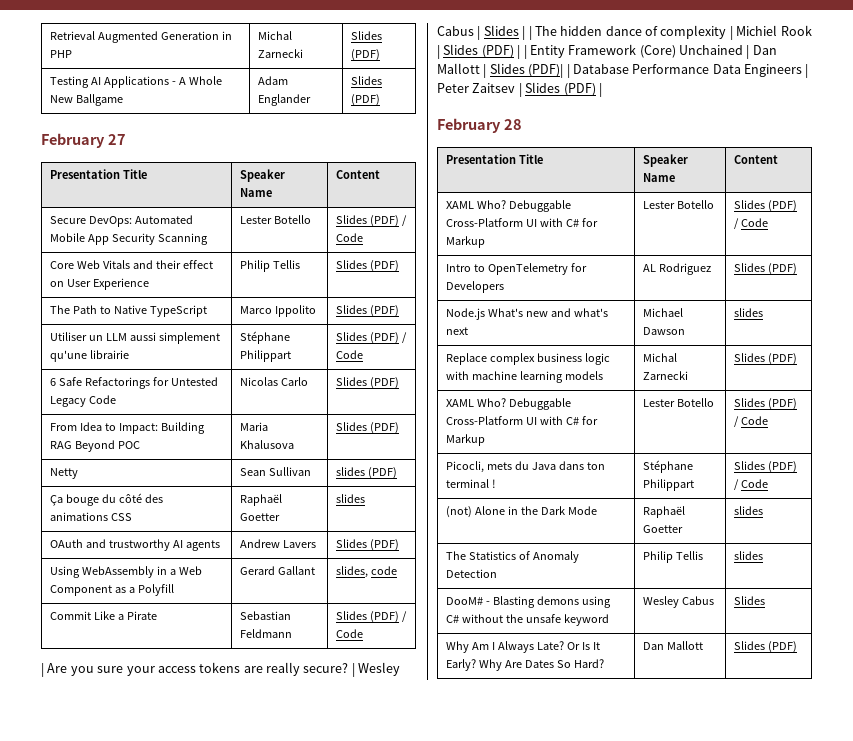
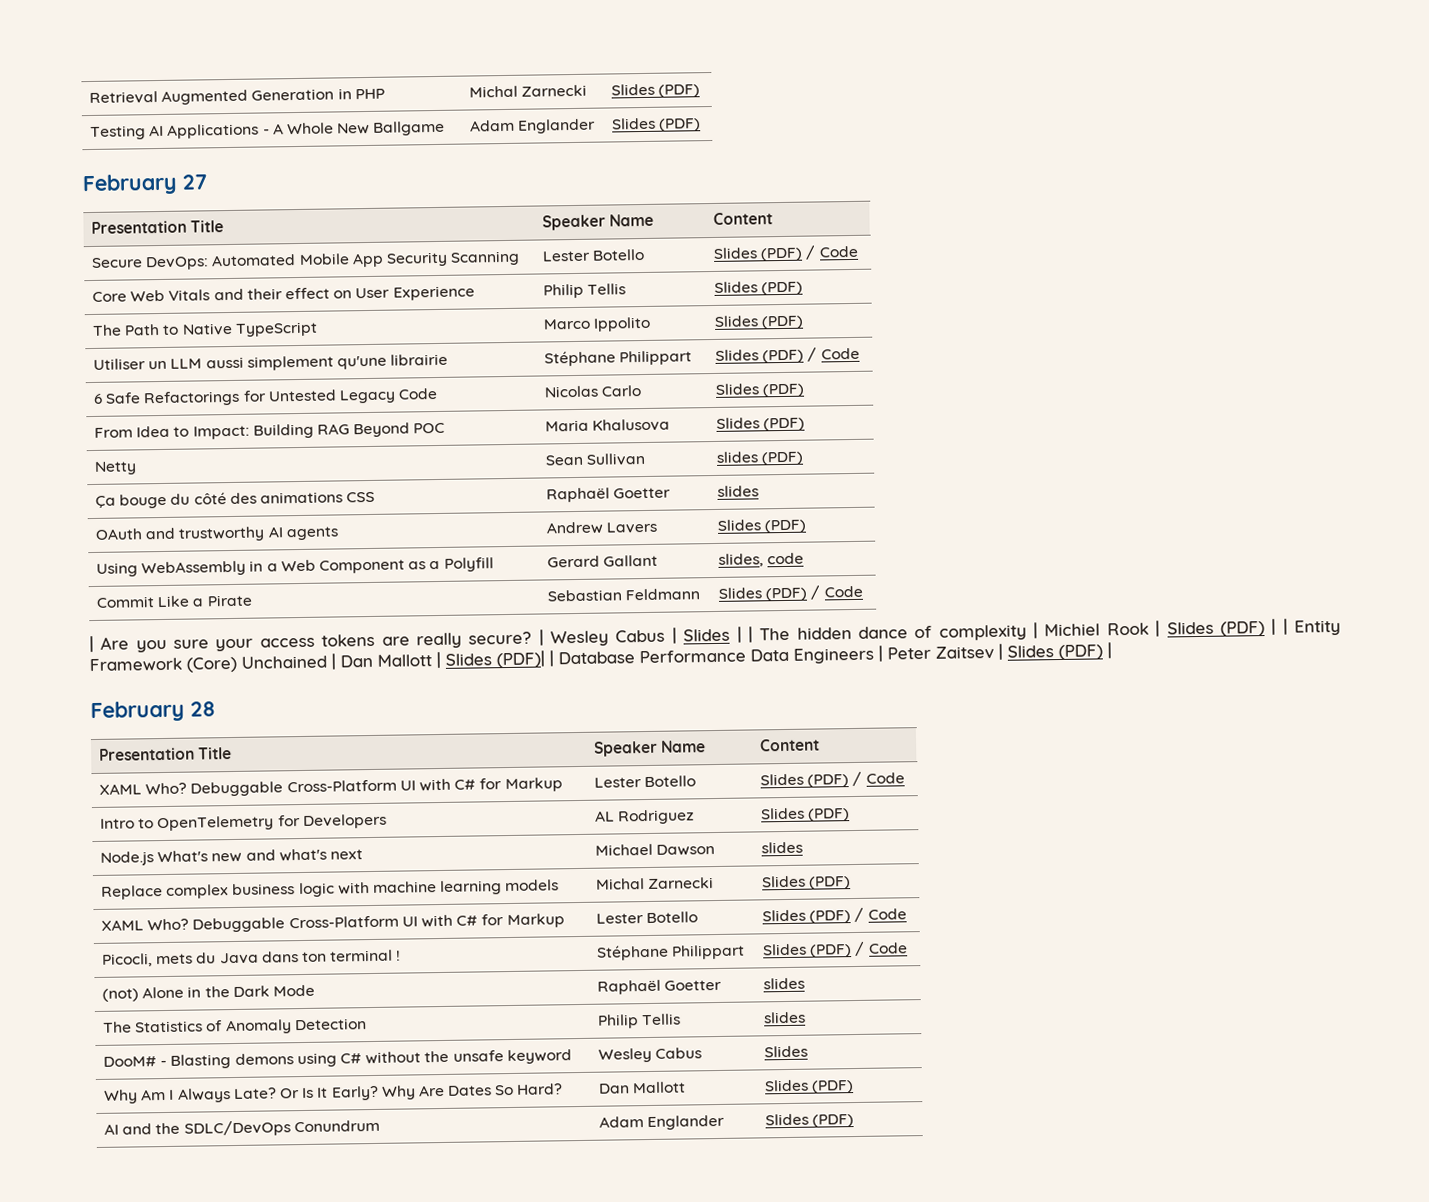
+ AI and the SDLC/DevOps Conundrum | Adam Englander | Slides (PDF)

